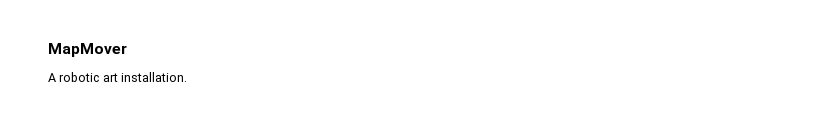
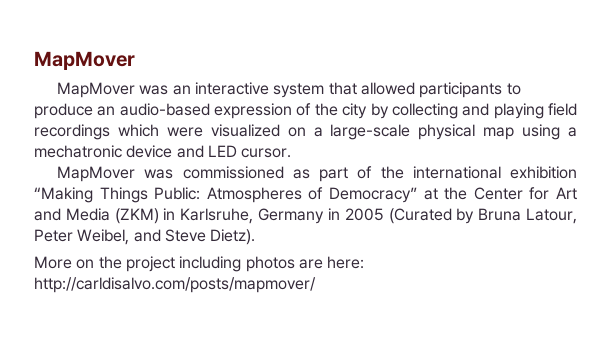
- A robotic art installation.
+ MapMover was an interactive system that allowed participants to produce an audio-based expression of the city by collecting and playing field recordings which were visualized on a large-scale physical map using a mechatronic device and LED cursor.
+ MapMover was commissioned as part of the international exhibition “Making Things Public: Atmospheres of Democracy” at the Center for Art and Media (ZKM) in Karlsruhe, Germany in 2005 (Curated by Bruna Latour, Peter Weibel, and Steve Dietz).
+ More on the project including photos are here: http://carldisalvo.com/posts/mapmover/

